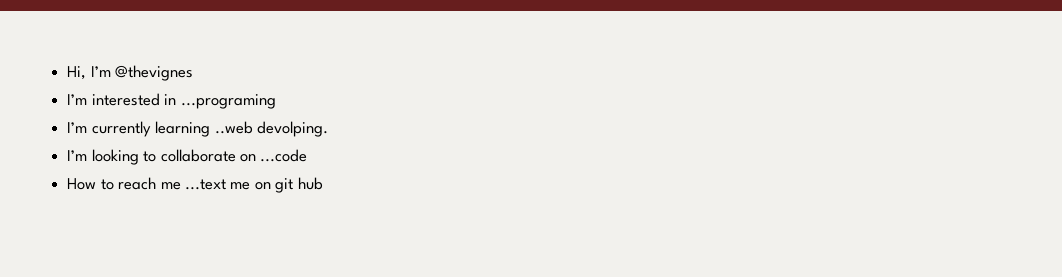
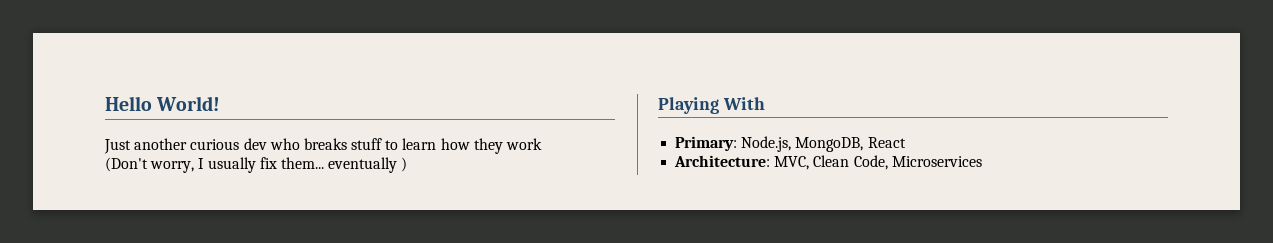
- Hi, I’m @thevignes
- I’m interested in ...programing
- I’m currently learning ..web devolping.
- I’m looking to collaborate on ...code
- How to reach me ...text me on git hub
+ Hello World!
+ Just another curious dev who breaks stuff to learn how they work
+ (Don't worry, I usually fix them... eventually )
+ Playing With
+ Primary: Node.js, MongoDB, React
+ Architecture: MVC, Clean Code, Microservices

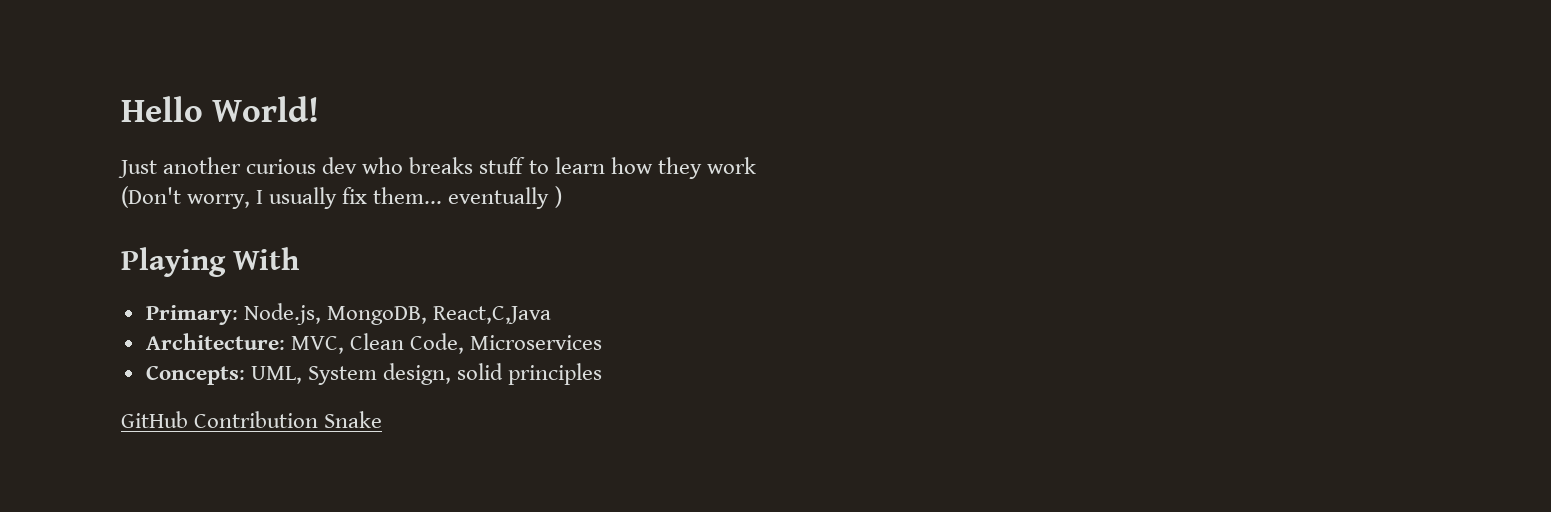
- Primary: Node.js, MongoDB, React
+ Primary: Node.js, MongoDB, React,C,Java
+ Concepts: UML, System design, solid principles
+ GitHub Contribution Snake

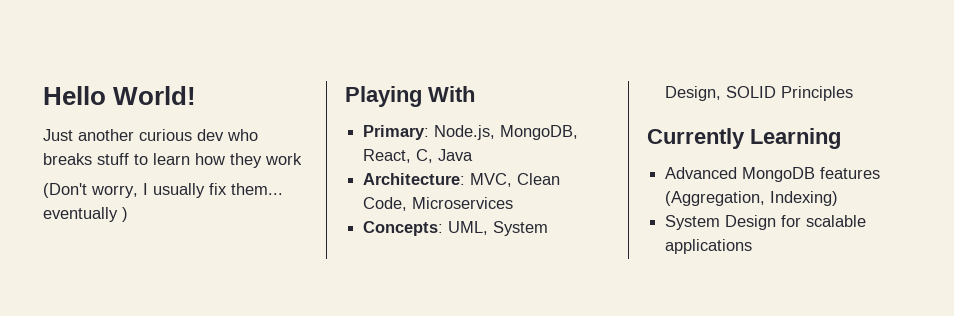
- Primary: Node.js, MongoDB, React,C,Java
+ Primary: Node.js, MongoDB, React, C, Java
- Concepts: UML, System design, solid principles
- GitHub Contribution Snake
+ Concepts: UML, System Design, SOLID Principles
+ Currently Learning
+ Advanced MongoDB features (Aggregation, Indexing)
+ System Design for scalable applications

